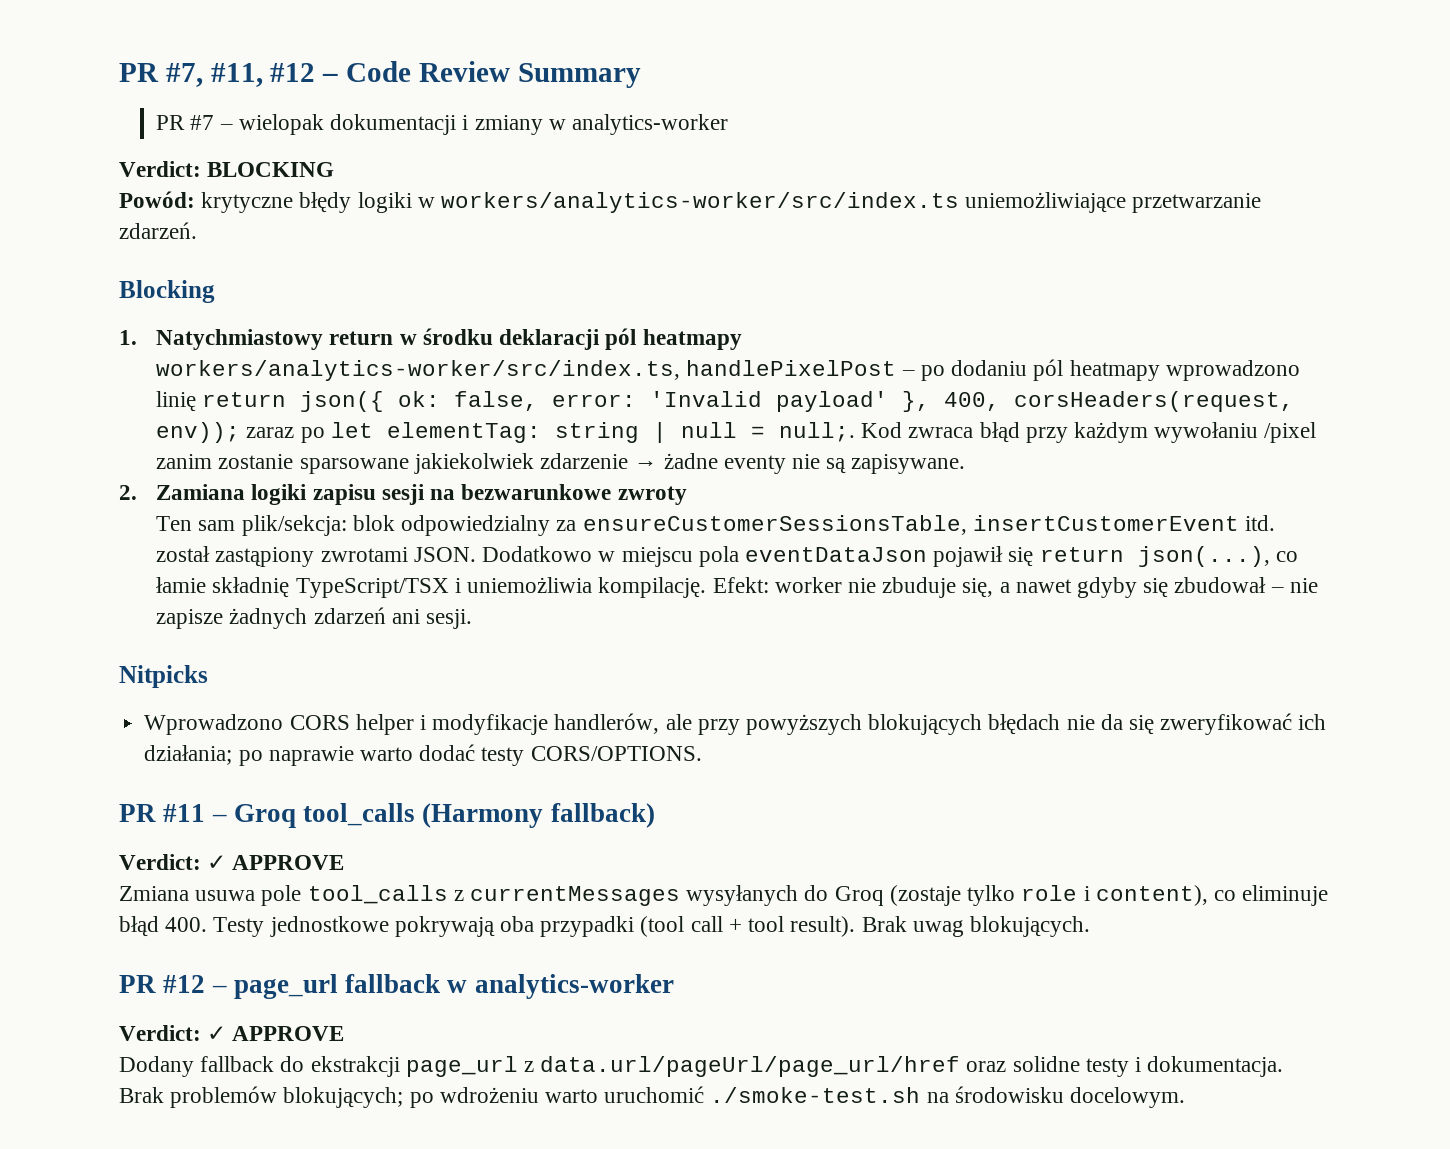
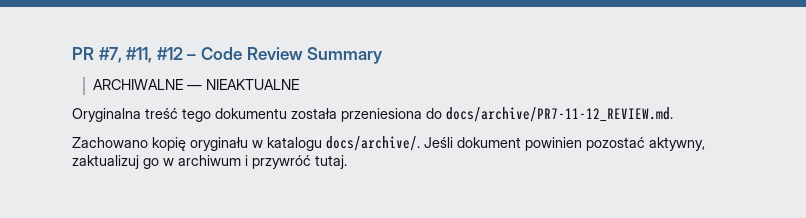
- PR #7 – wielopak dokumentacji i zmiany w analytics-worker
- Verdict: BLOCKING
- Powód: krytyczne błędy logiki w workers/analytics-worker/src/index.ts uniemożliwiające przetwarzanie zdarzeń.
- Blocking
- 1. Natychmiastowy return w środku deklaracji pól heatmapy
- workers/analytics-worker/src/index.ts, handlePixelPost – po dodaniu pól heatmapy wprowadzono linię return json({ ok: false, error: 'Invalid payload' }, 400, corsHeaders(request, env)); zaraz po let elementTag: string | null = null;. Kod zwraca błąd przy każdym wywołaniu /pixel zanim zostanie sparsowane jakiekolwiek zdarzenie → żadne eventy nie są zapisywane.
- 2. Zamiana logiki zapisu sesji na bezwarunkowe zwroty
- Ten sam plik/sekcja: blok odpowiedzialny za ensureCustomerSessionsTable, insertCustomerEvent itd. został zastąpiony zwrotami JSON. Dodatkowo w miejscu pola eventDataJson pojawił się return json(...), co łamie składnię TypeScript/TSX i uniemożliwia kompilację. Efekt: worker nie zbuduje się, a nawet gdyby się zbudował – nie zapisze żadnych zdarzeń ani sesji.
- Nitpicks
- Wprowadzono CORS helper i modyfikacje handlerów, ale przy powyższych blokujących błędach nie da się zweryfikować ich działania; po naprawie warto dodać testy CORS/OPTIONS.
- PR #11 – Groq tool_calls (Harmony fallback)
- Verdict: ✓ APPROVE
- Zmiana usuwa pole tool_calls z currentMessages wysyłanych do Groq (zostaje tylko role i content), co eliminuje błąd 400. Testy jednostkowe pokrywają oba przypadki (tool call + tool result). Brak uwag blokujących.
- PR #12 – page_url fallback w analytics-worker
- Verdict: ✓ APPROVE
- Dodany fallback do ekstrakcji page_url z data.url/pageUrl/page_url/href oraz solidne testy i dokumentacja. Brak problemów blokujących; po wdrożeniu warto uruchomić ./smoke-test.sh na środowisku docelowym.
+ ARCHIWALNE — NIEAKTUALNE
+ Oryginalna treść tego dokumentu została przeniesiona do docs/archive/PR7-11-12_REVIEW.md.
+ Zachowano kopię oryginału w katalogu docs/archive/. Jeśli dokument powinien pozostać aktywny, zaktualizuj go w archiwum i przywróć tutaj.

